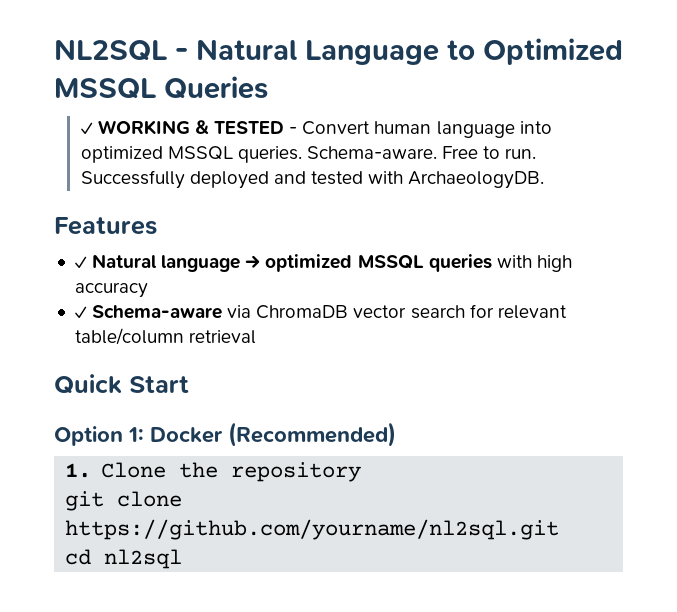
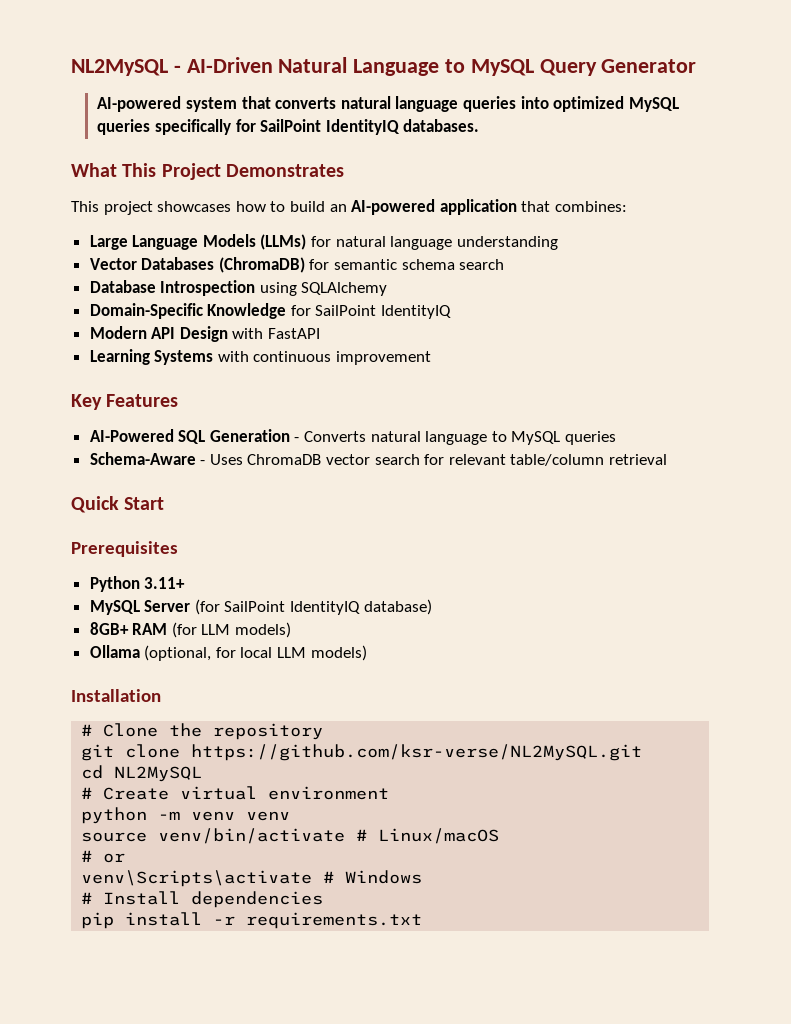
- NL2SQL - Natural Language to Optimized MSSQL Queries
- ✓ WORKING & TESTED - Convert human language into optimized MSSQL queries. Schema-aware. Free to run. Successfully deployed and tested with ArchaeologyDB.
- Features
- ✓ Natural language → optimized MSSQL queries with high accuracy
- ✓ Schema-aware via ChromaDB vector search for relevant table/column retrieval
+ NL2MySQL - AI-Driven Natural Language to MySQL Query Generator
+ AI-powered system that converts natural language queries into optimized MySQL queries specifically for SailPoint IdentityIQ databases.
+ What This Project Demonstrates
+ This project showcases how to build an AI-powered application that combines:
+ Large Language Models (LLMs) for natural language understanding
+ Vector Databases (ChromaDB) for semantic schema search
+ Database Introspection using SQLAlchemy
+ Domain-Specific Knowledge for SailPoint IdentityIQ
+ Modern API Design with FastAPI
+ Learning Systems with continuous improvement
+ Key Features
+ AI-Powered SQL Generation - Converts natural language to MySQL queries
+ Schema-Aware - Uses ChromaDB vector search for relevant table/column retrieval
- Option 1: Docker (Recommended)
- 1. Clone the repository
+ Prerequisites
+ Python 3.11+
+ MySQL Server (for SailPoint IdentityIQ database)
+ 8GB+ RAM (for LLM models)
+ Ollama (optional, for local LLM models)
+ Installation
+ # Clone the repository
- git clone https://github.com/yourname/nl2sql.git
+ git clone https://github.com/ksr-verse/NL2MySQL.git
- cd nl2sql
+ cd NL2MySQL
+ # Create virtual environment
+ python -m venv venv
+ source venv/bin/activate # Linux/macOS
+ # or
+ venv\Scripts\activate # Windows
+ # Install dependencies
+ pip install -r requirements.txt

